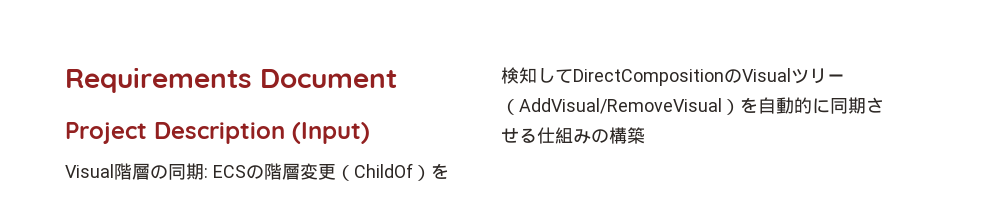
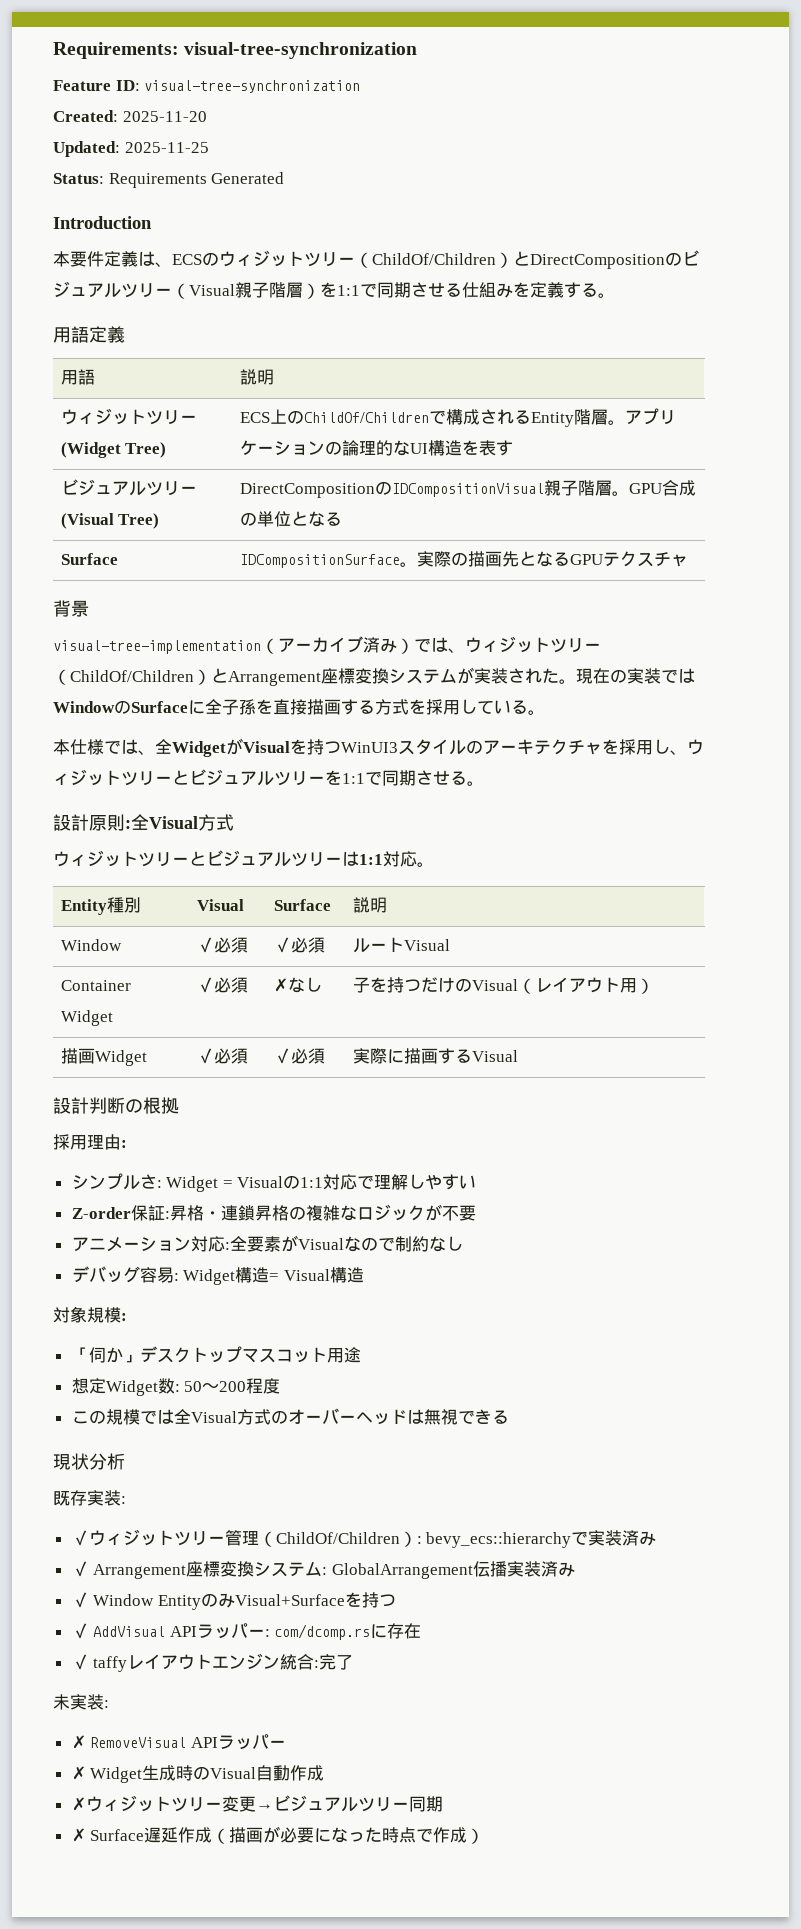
- Requirements Document
- Project Description (Input)
- Visual階層の同期: ECSの階層変更（ChildOf）を検知してDirectCompositionのVisualツリー（AddVisual/RemoveVisual）を自動的に同期させる仕組みの構築
+ Requirements: visual-tree-synchronization
+ Feature ID: visual-tree-synchronization
+ Created: 2025-11-20
+ Updated: 2025-11-25
+ Status: Requirements Generated
+ Introduction
+ 本要件定義は、ECSのウィジットツリー（ChildOf/Children）とDirectCompositionのビジュアルツリー（Visual親子階層）を1:1で同期させる仕組みを定義する。
+ 用語定義
+ 用語 | 説明
+ ウィジットツリー(Widget Tree) | ECS上のChildOf/Childrenで構成されるEntity階層。アプリケーションの論理的なUI構造を表す
+ ビジュアルツリー(Visual Tree) | DirectCompositionのIDCompositionVisual親子階層。GPU合成の単位となる
+ Surface | IDCompositionSurface。実際の描画先となるGPUテクスチャ
+ 背景
+ visual-tree-implementation（アーカイブ済み）では、ウィジットツリー（ChildOf/Children）とArrangement座標変換システムが実装された。現在の実装ではWindowのSurfaceに全子孫を直接描画する方式を採用している。
+ 本仕様では、全WidgetがVisualを持つWinUI3スタイルのアーキテクチャを採用し、ウィジットツリーとビジュアルツリーを1:1で同期させる。
+ 設計原則:全Visual方式
+ ウィジットツリーとビジュアルツリーは1:1対応。
+ Entity種別 | Visual | Surface | 説明
+ Window | ✓必須 | ✓必須 | ルートVisual
+ Container Widget | ✓必須 | ✗なし | 子を持つだけのVisual（レイアウト用）
+ 描画Widget | ✓必須 | ✓必須 | 実際に描画するVisual
+ 設計判断の根拠
+ 採用理由:
+ シンプルさ: Widget = Visualの1:1対応で理解しやすい
+ Z-order保証:昇格・連鎖昇格の複雑なロジックが不要
+ アニメーション対応:全要素がVisualなので制約なし
+ デバッグ容易: Widget構造= Visual構造
+ 対象規模:
+ 「伺か」デスクトップマスコット用途
+ 想定Widget数: 50〜200程度
+ この規模では全Visual方式のオーバーヘッドは無視できる
+ 現状分析
+ 既存実装:
+ ✓ウィジットツリー管理（ChildOf/Children）: bevy_ecs::hierarchyで実装済み
+ ✓ Arrangement座標変換システム: GlobalArrangement伝播実装済み
+ ✓ Window EntityのみVisual+Surfaceを持つ
+ ✓ AddVisual APIラッパー: com/dcomp.rsに存在
+ ✓ taffyレイアウトエンジン統合:完了
+ 未実装:
+ ✗ RemoveVisual APIラッパー
+ ✗ Widget生成時のVisual自動作成
+ ✗ウィジットツリー変更→ビジュアルツリー同期
+ ✗ Surface遅延作成（描画が必要になった時点で作成）

